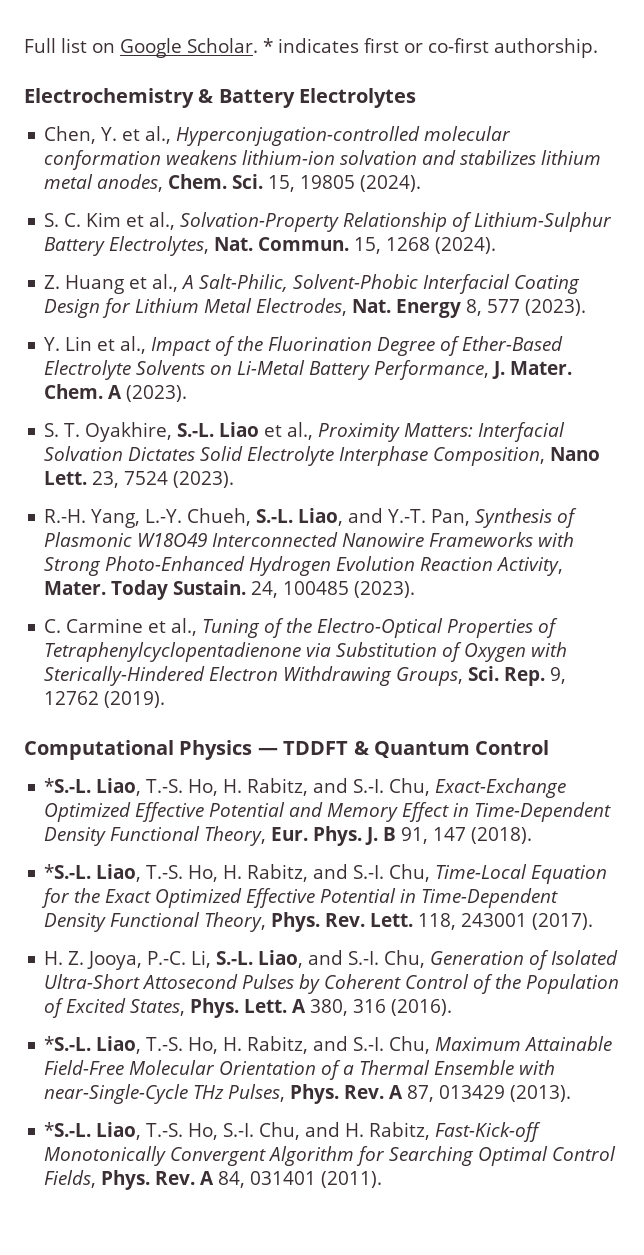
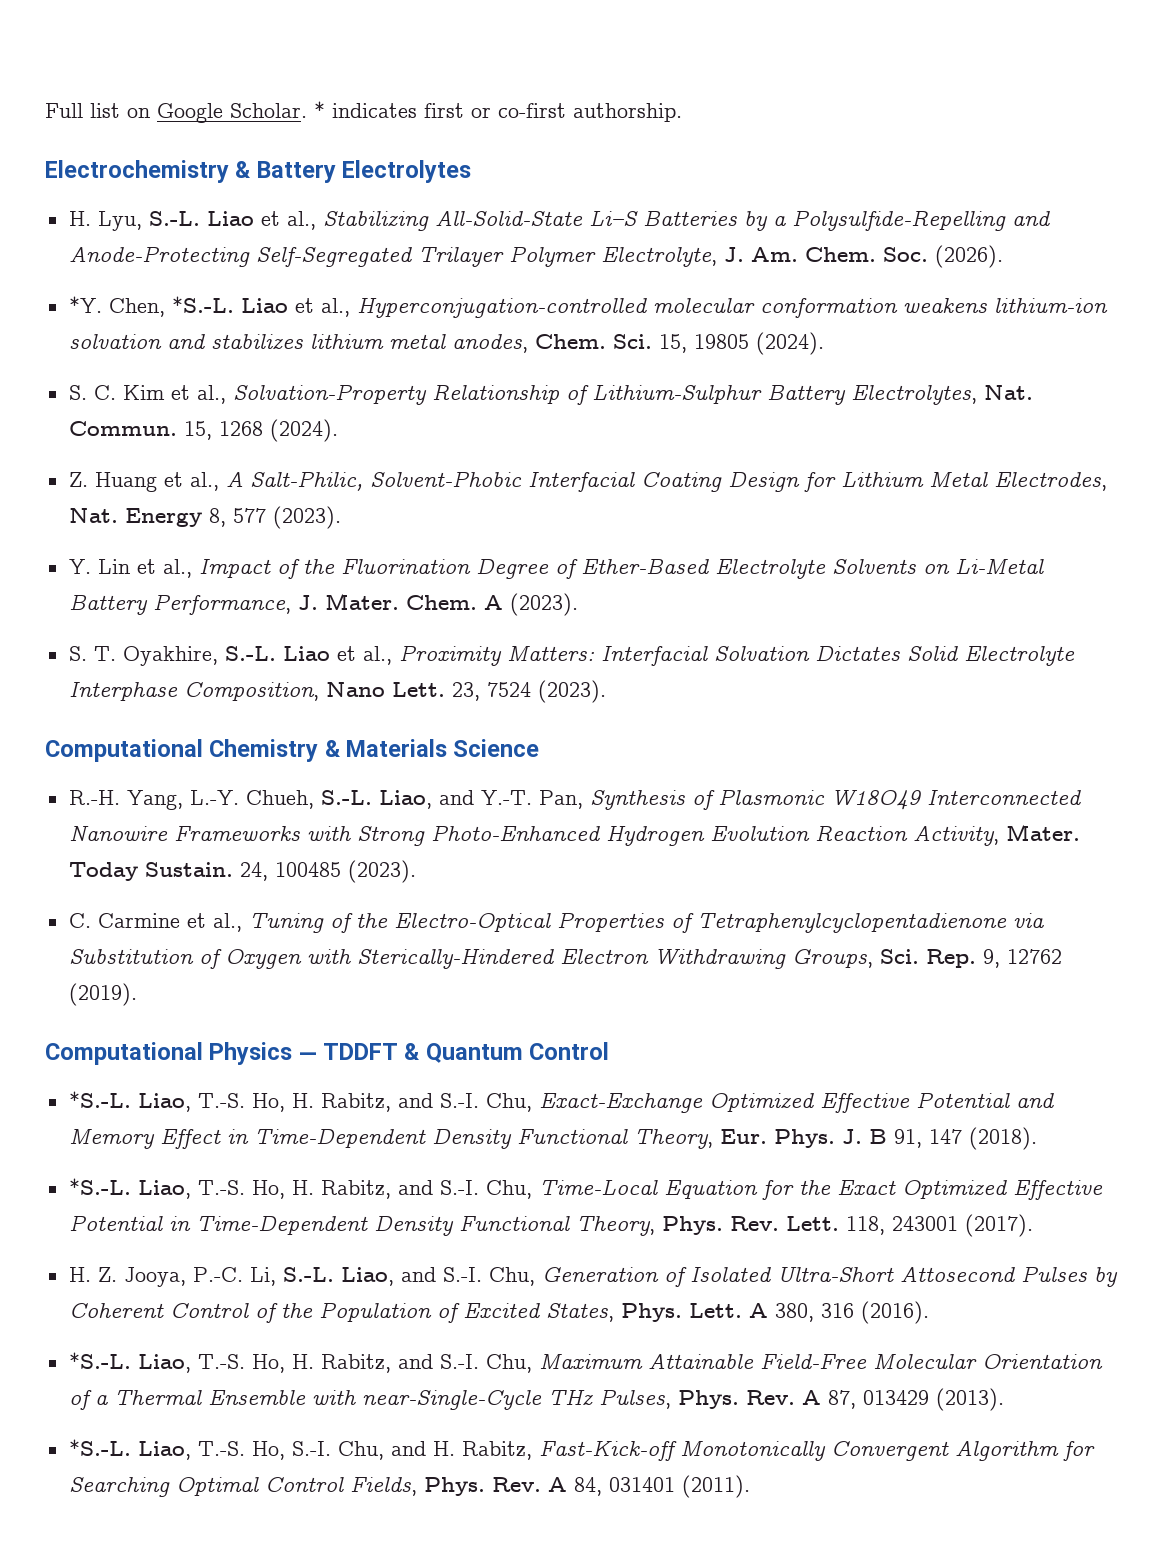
- Chen, Y. et al., Hyperconjugation-controlled molecular conformation weakens lithium-ion solvation and stabilizes lithium metal anodes, Chem.
+ H. Lyu, S.-L. Liao et al., Stabilizing All-Solid-State Li–S Batteries by a Polysulfide-Repelling and Anode-Protecting Self-Segregated Trilayer Polymer Electrolyte, J. Am. Chem. Soc. (2026).
+ *Y. Chen, *S.-L. Liao et al., Hyperconjugation-controlled molecular conformation weakens lithium-ion solvation and stabilizes lithium metal anodes, Chem.
+ Computational Chemistry & Materials Science

